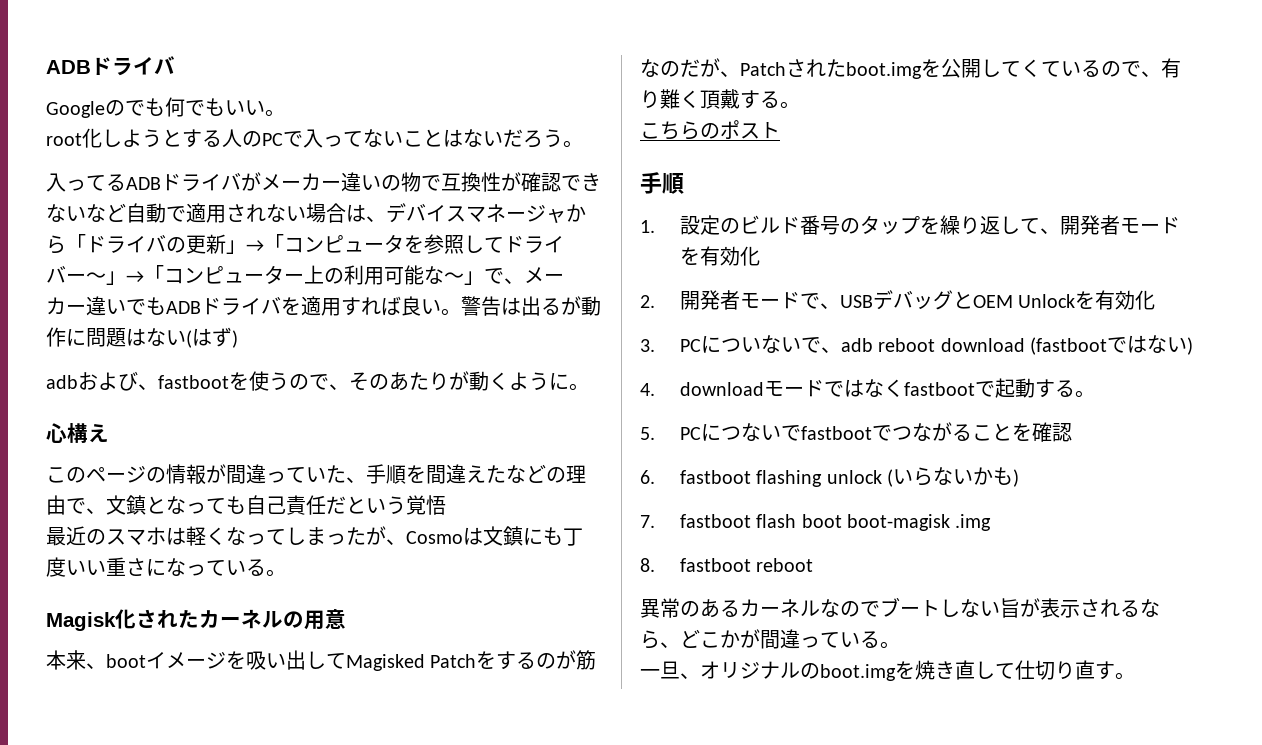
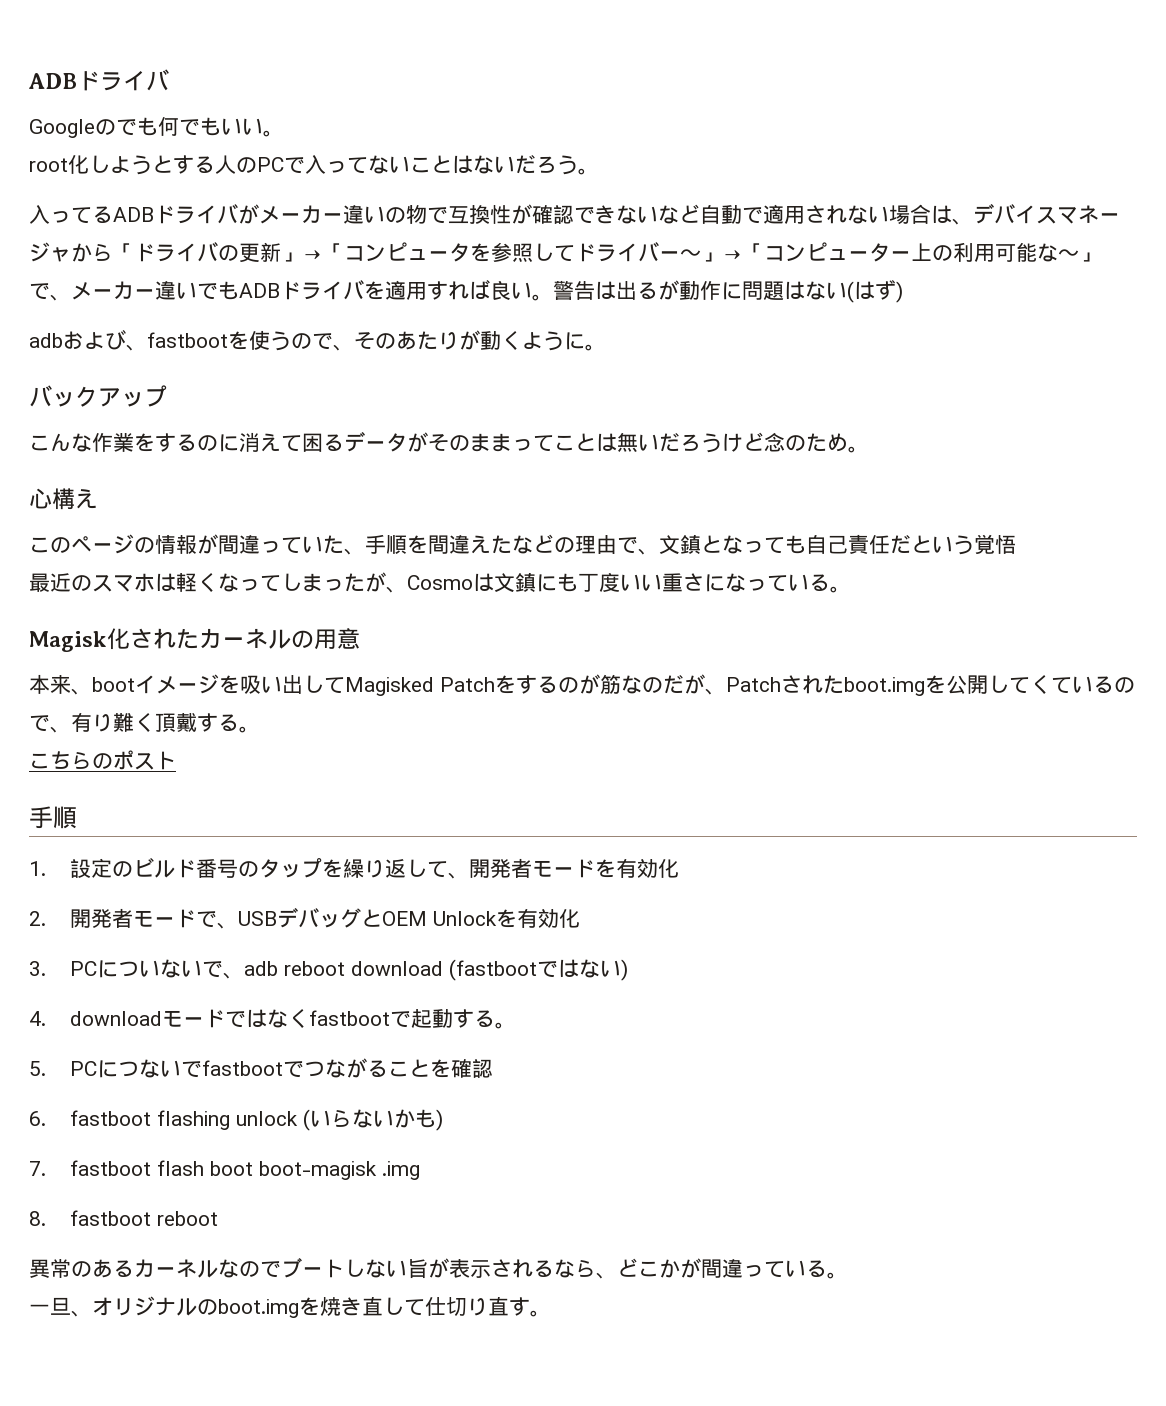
+ バックアップ
+ こんな作業をするのに消えて困るデータがそのままってことは無いだろうけど念のため。

